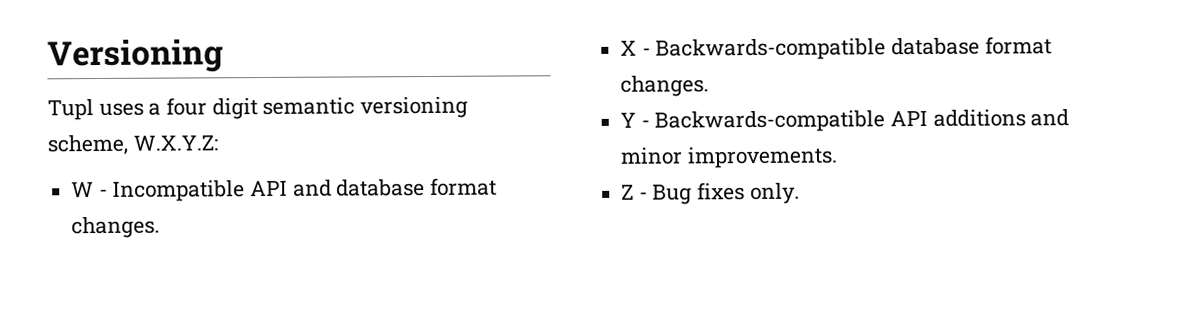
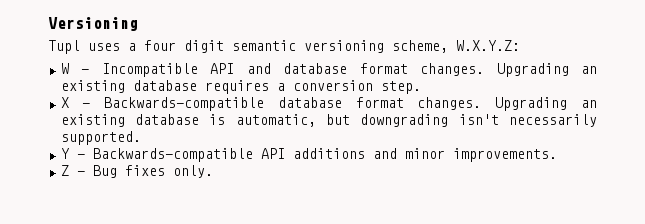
+ Upgrading an existing database requires a conversion step.
+ Upgrading an existing database is automatic, but downgrading isn't necessarily supported.

